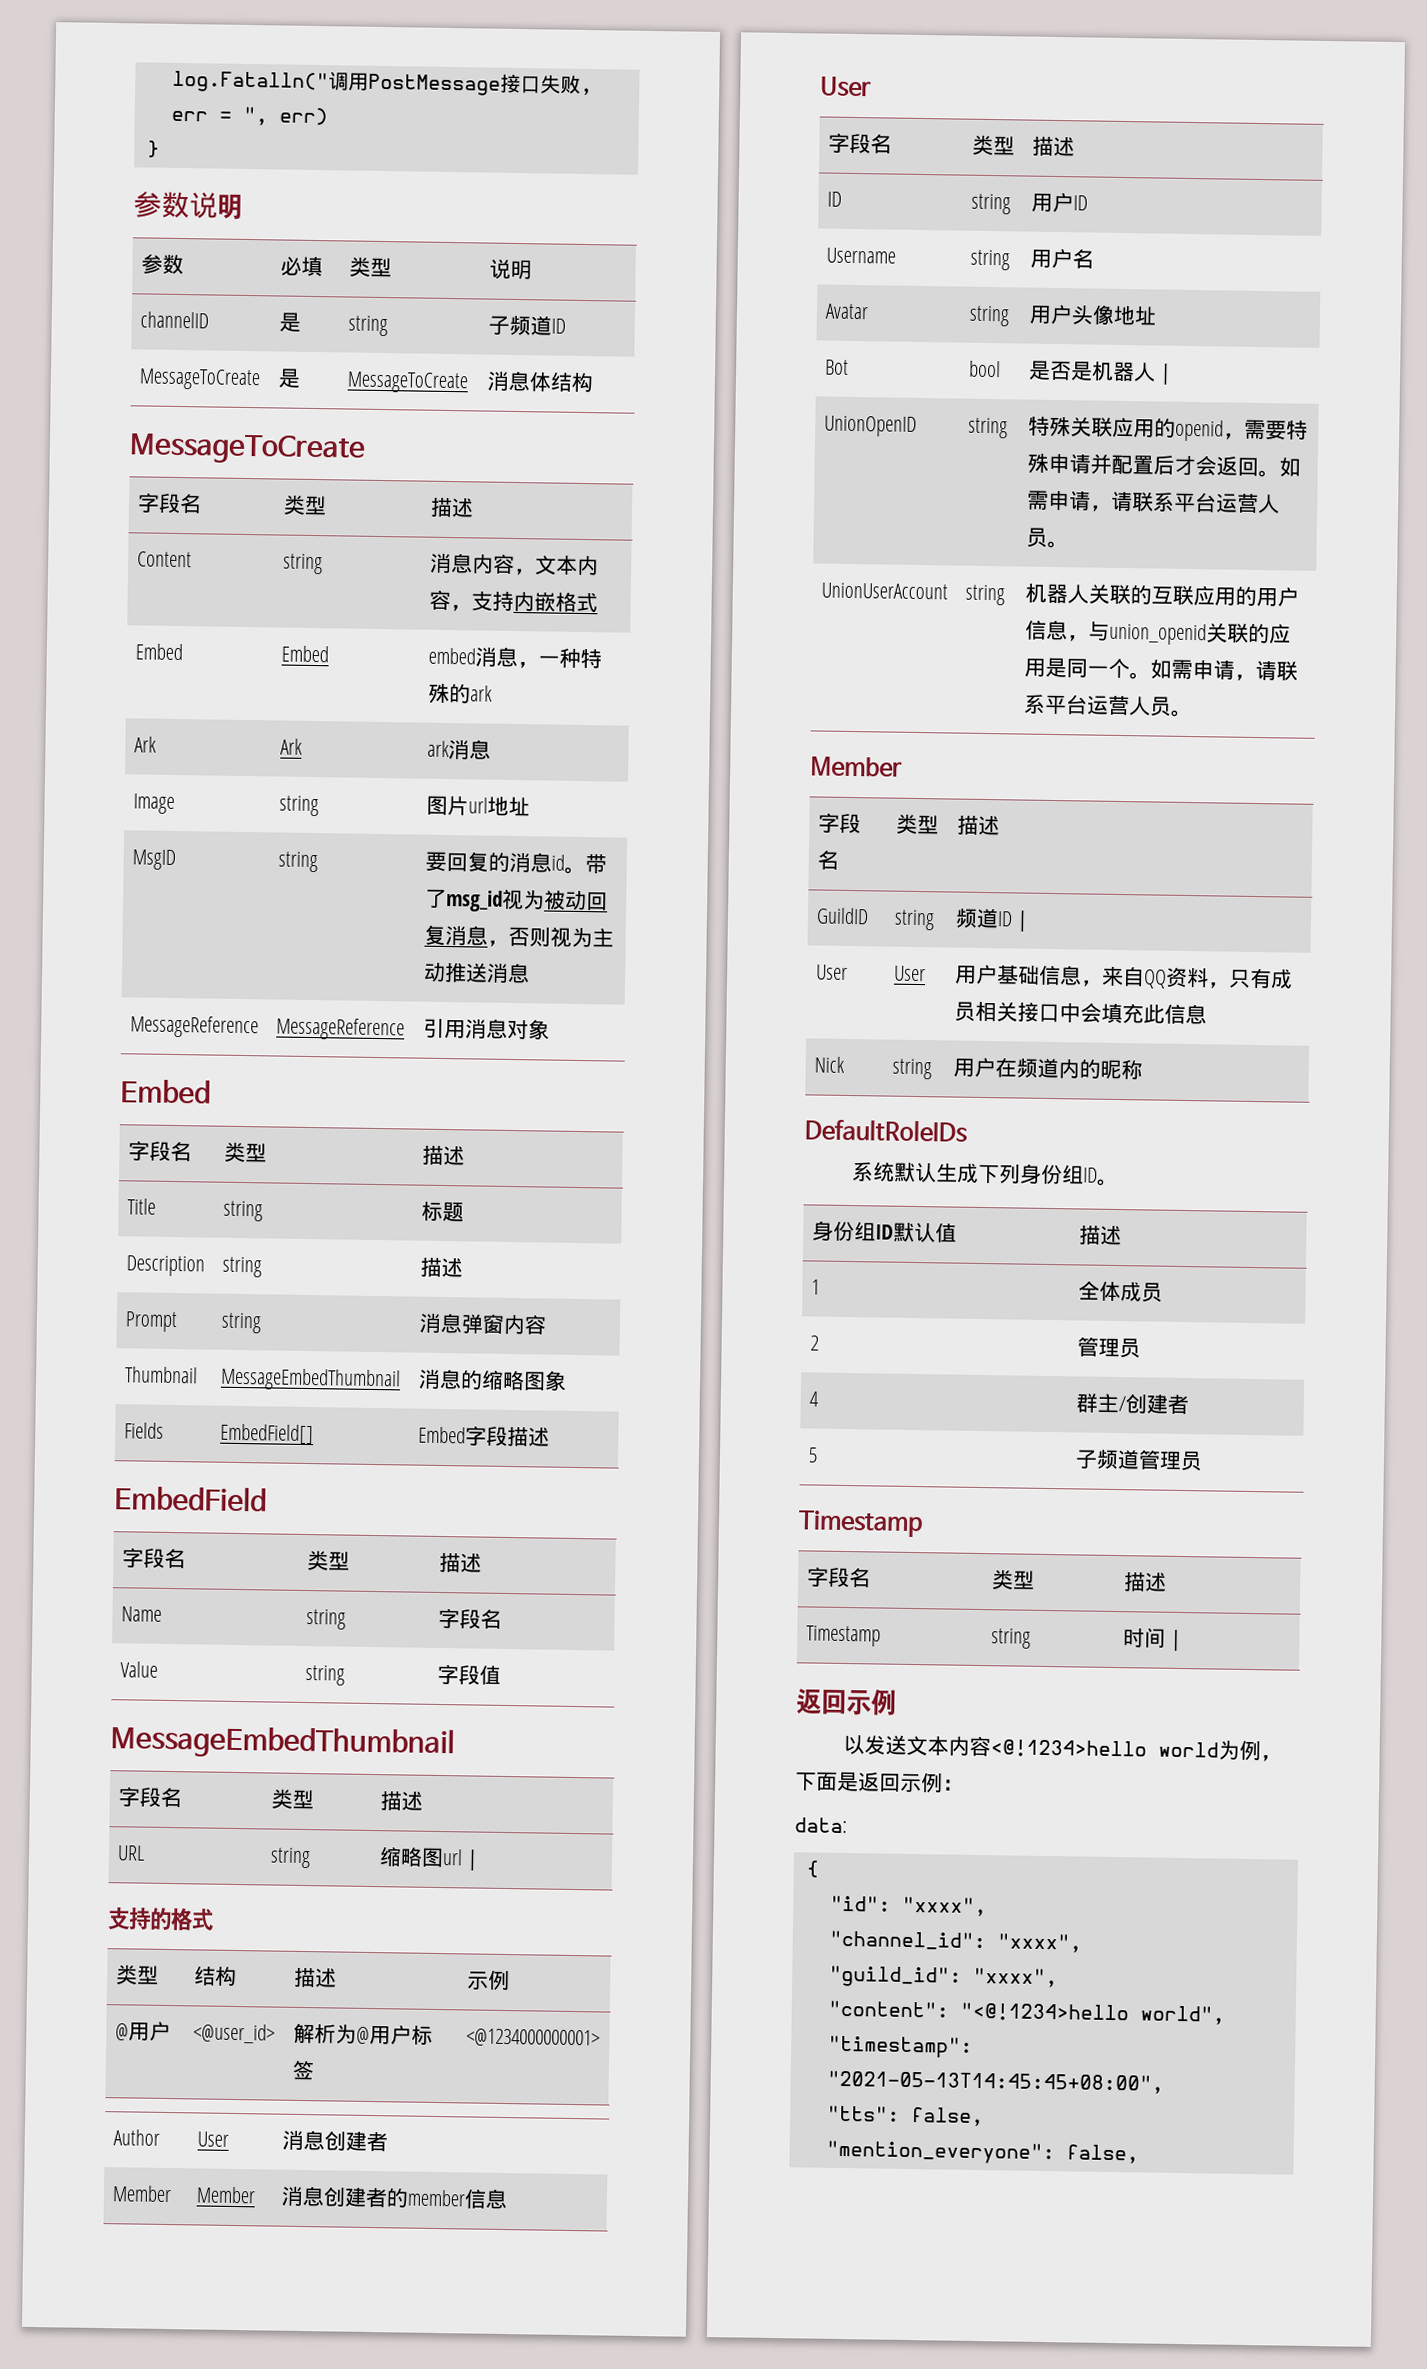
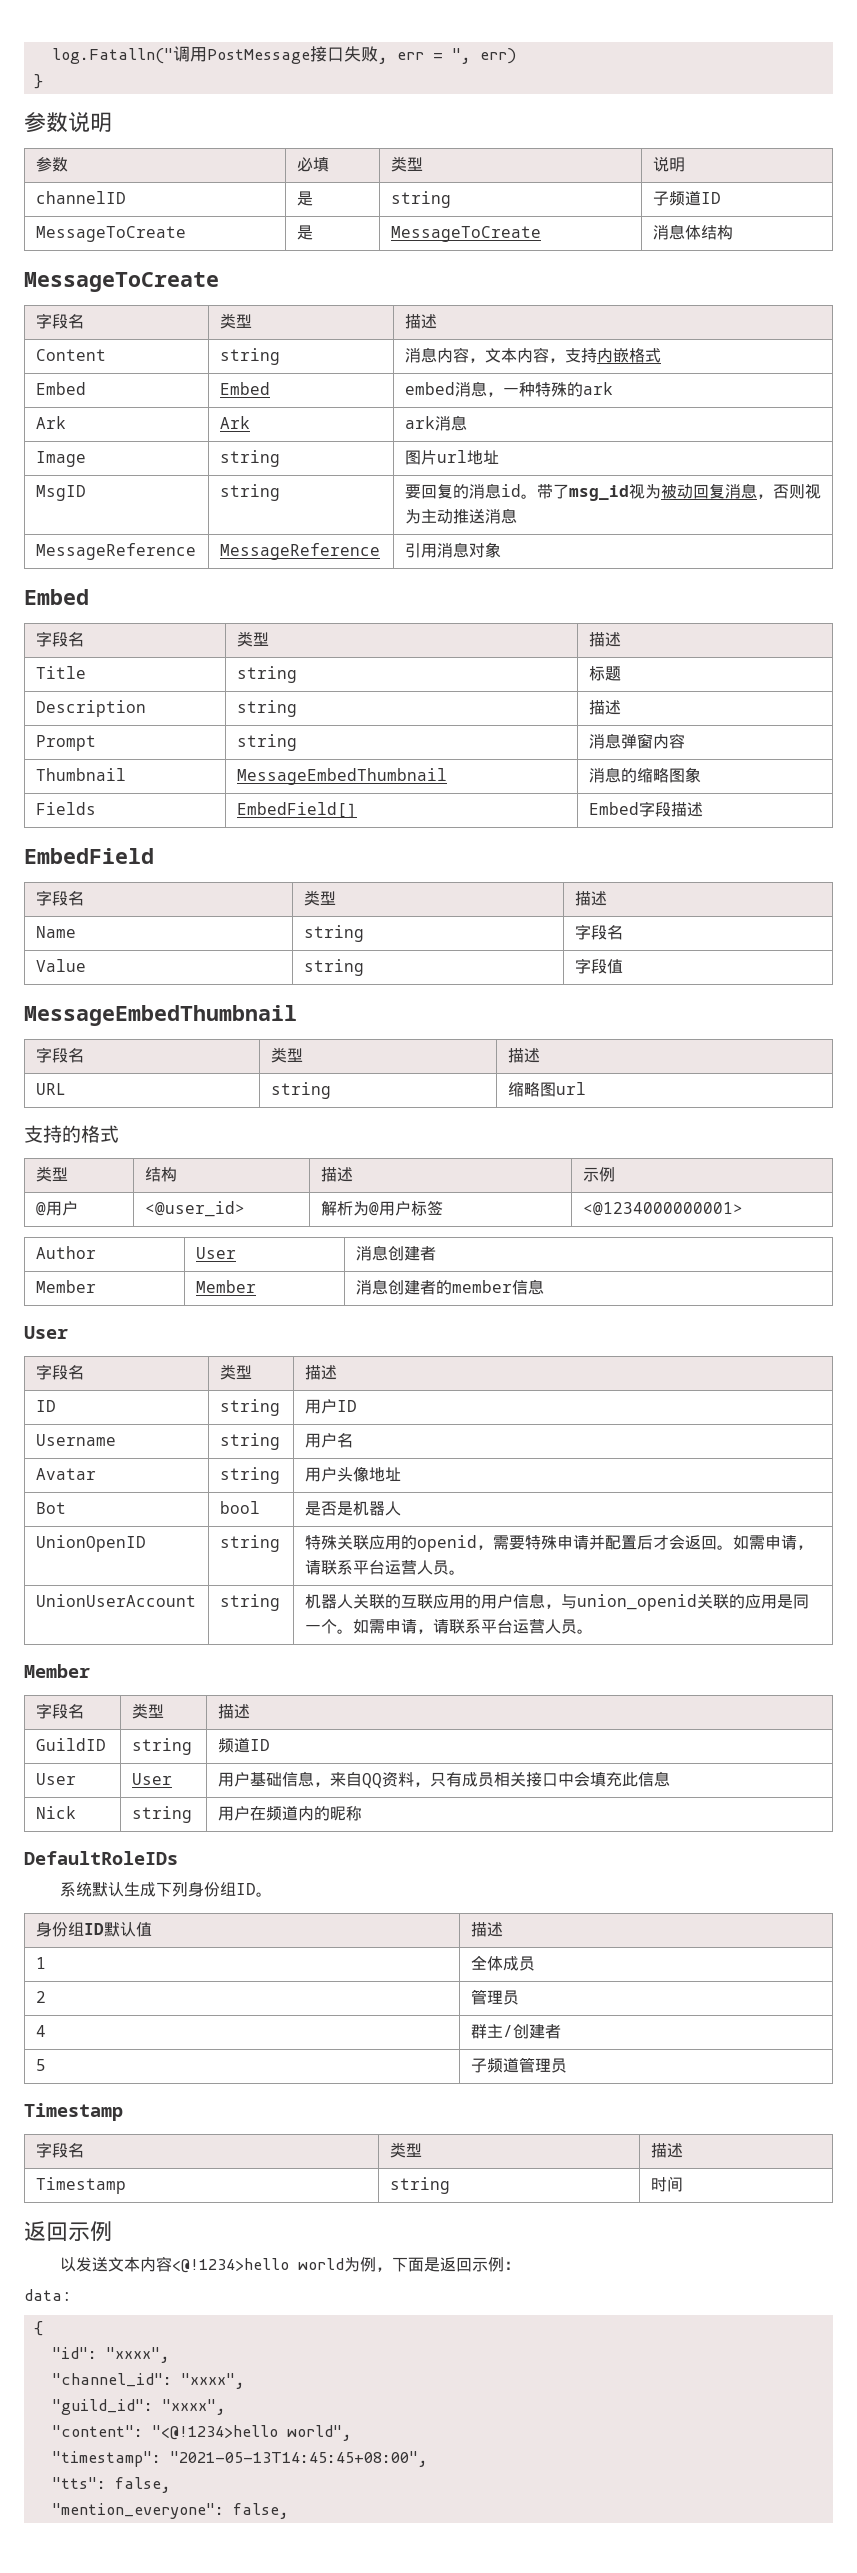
- URL | string | 缩略图url｜
+ URL | string | 缩略图url
- Bot | bool | 是否是机器人｜
+ Bot | bool | 是否是机器人
- GuildID | string | 频道ID｜
+ GuildID | string | 频道ID
- Timestamp | string | 时间｜
+ Timestamp | string | 时间

